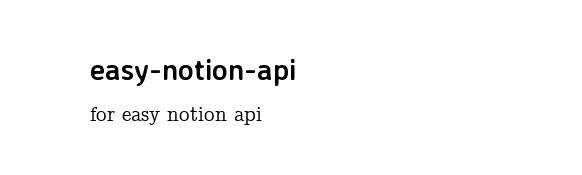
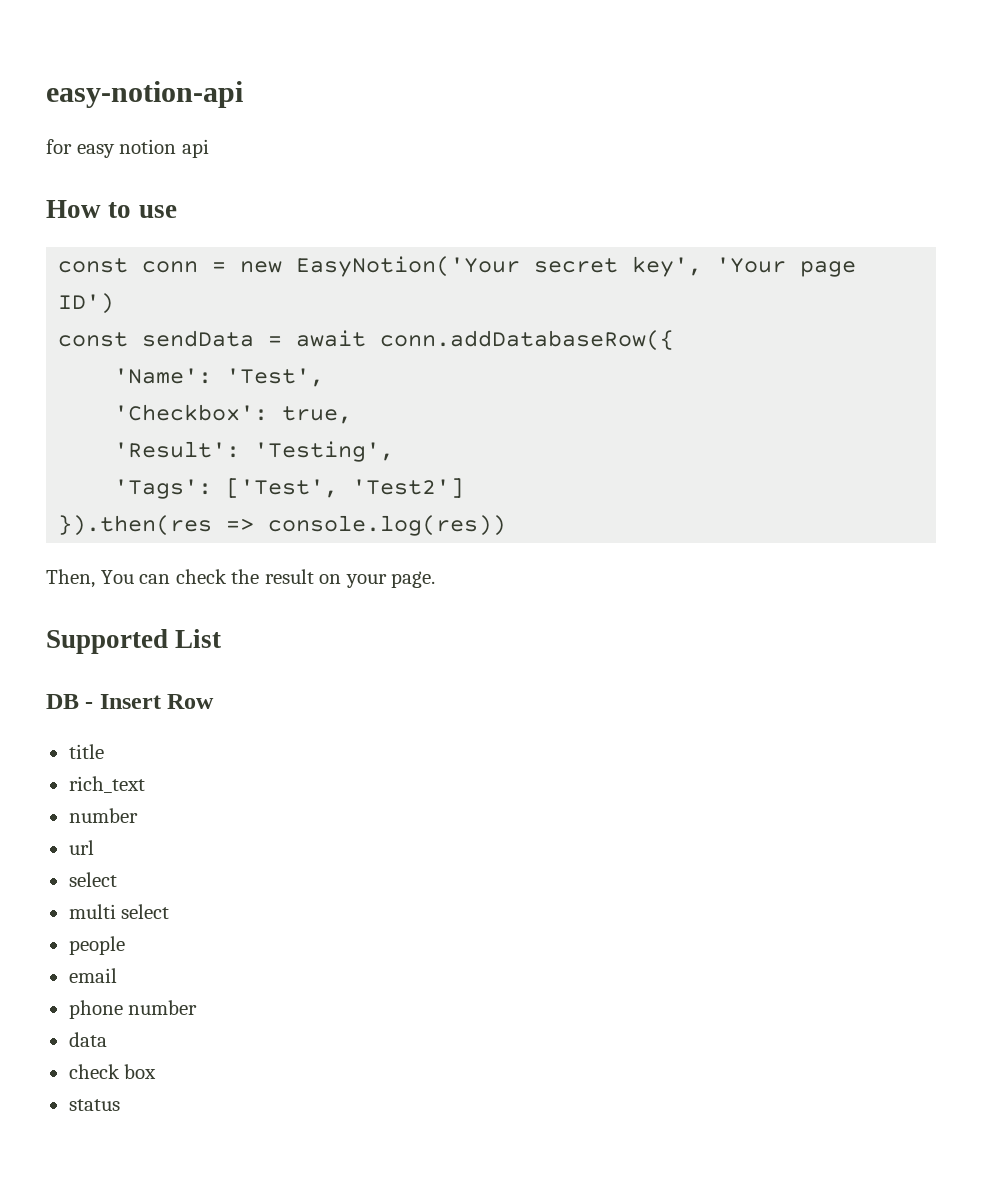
+ How to use
+ const conn = new EasyNotion('Your secret key', 'Your page ID')
+ const sendData = await conn.addDatabaseRow({
+ 'Name': 'Test',
+ 'Checkbox': true,
+ 'Result': 'Testing',
+ 'Tags': ['Test', 'Test2']
+ }).then(res => console.log(res))
+ Then, You can check the result on your page.
+ Supported List
+ DB - Insert Row
+ title
+ rich_text
+ number
+ url
+ select
+ multi select
+ people
+ email
+ phone number
+ data
+ check box
+ status

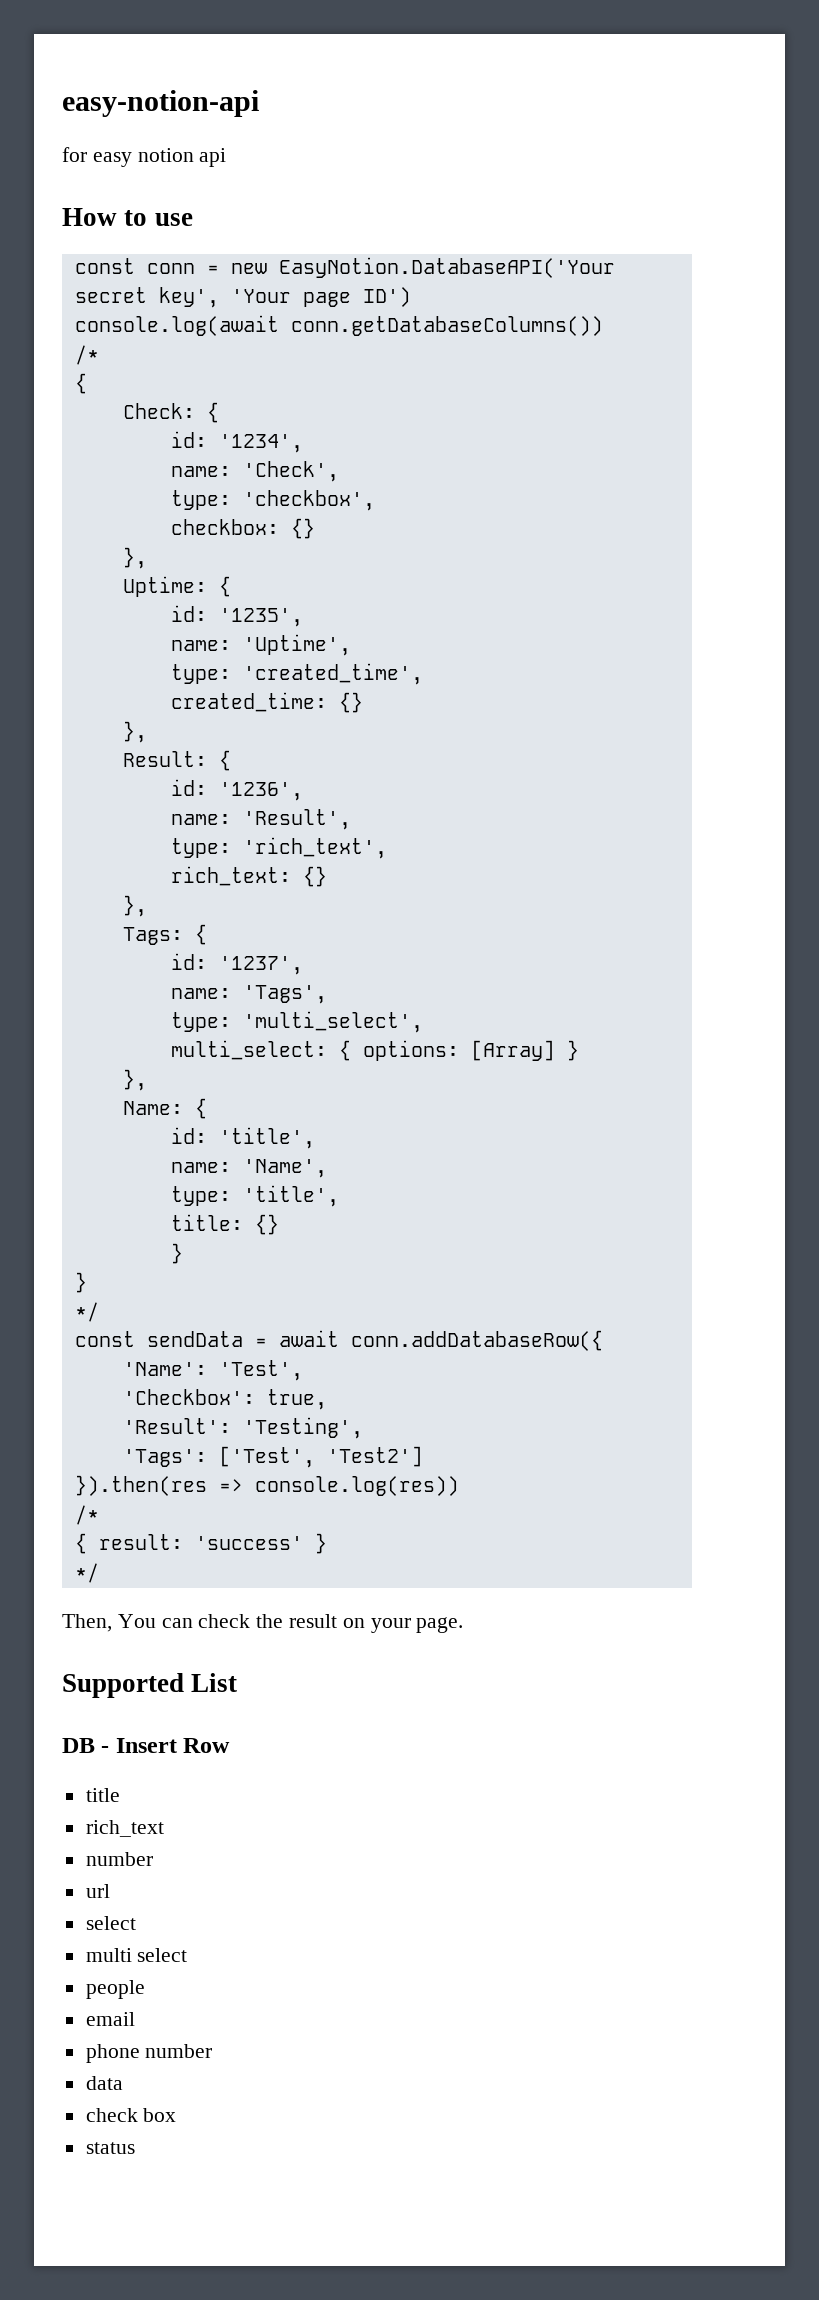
- const conn = new EasyNotion('Your secret key', 'Your page ID')
+ const conn = new EasyNotion.DatabaseAPI('Your secret key', 'Your page ID')
+ console.log(await conn.getDatabaseColumns())
+ /*
+ {
+ Check: {
+ id: '1234',
+ name: 'Check',
+ type: 'checkbox',
+ checkbox: {}
+ },
+ Uptime: {
+ id: '1235',
+ name: 'Uptime',
+ type: 'created_time',
+ created_time: {}
+ },
+ Result: {
+ id: '1236',
+ name: 'Result',
+ type: 'rich_text',
+ rich_text: {}
+ },
+ Tags: {
+ id: '1237',
+ name: 'Tags',
+ type: 'multi_select',
+ multi_select: { options: [Array] }
+ },
+ Name: {
+ id: 'title',
+ name: 'Name',
+ type: 'title',
+ title: {}
+ }
+ }
+ */
  }).then(res => console.log(res))
+ /*
+ { result: 'success' }
+ */

